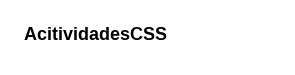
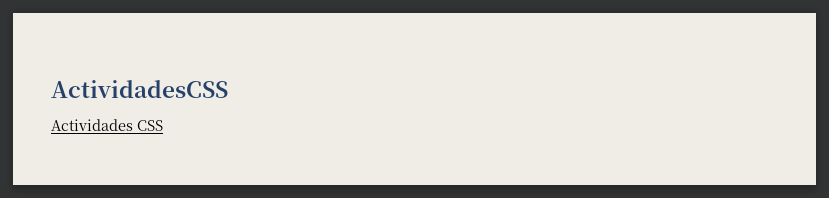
- AcitividadesCSS
+ ActividadesCSS
+ Actividades CSS

